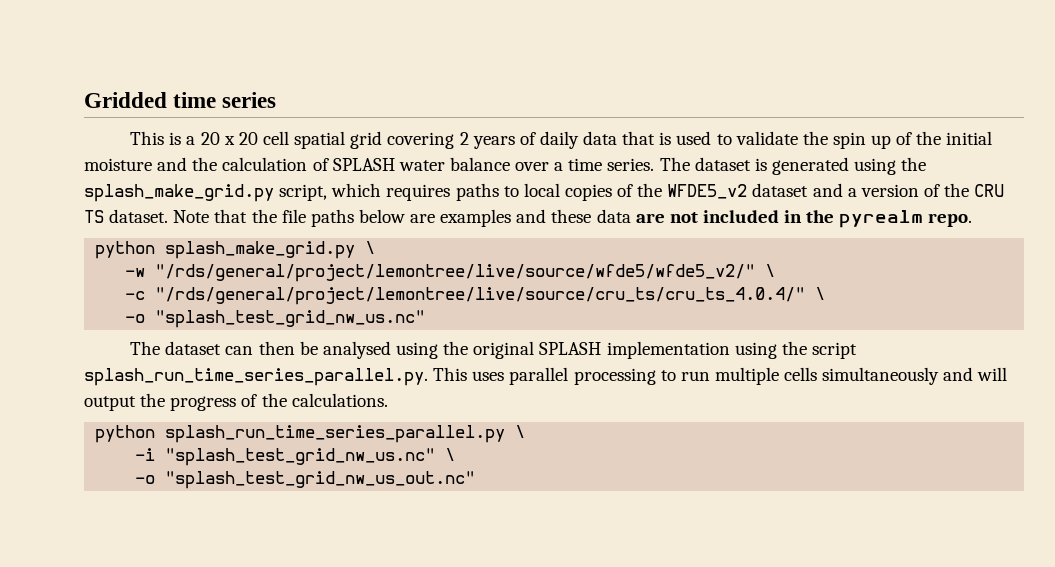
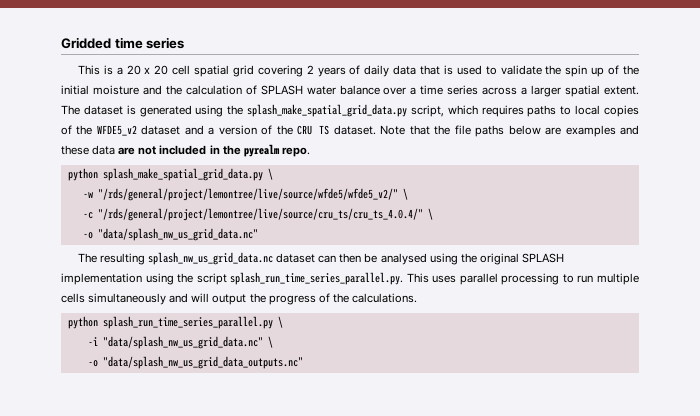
- This is a 20 x 20 cell spatial grid covering 2 years of daily data that is used to validate the spin up of the initial moisture and the calculation of SPLASH water balance over a time series.
+ This is a 20 x 20 cell spatial grid covering 2 years of daily data that is used to validate the spin up of the initial moisture and the calculation of SPLASH water balance over a time series across a larger spatial extent.
- The dataset is generated using the splash_make_grid.py script, which requires paths to local copies of the WFDE5_v2 dataset and a version of the CRU TS dataset.
+ The dataset is generated using the splash_make_spatial_grid_data.py script, which requires paths to local copies of the WFDE5_v2 dataset and a version of the CRU TS dataset.
- python splash_make_grid.py \
+ python splash_make_spatial_grid_data.py \
- -o "splash_test_grid_nw_us.nc"
- The dataset can then be analysed using the original SPLASH implementation using the script splash_run_time_series_parallel.py. This uses parallel processing to run multiple cells simultaneously and will output the progress of the calculations.
+ -o "data/splash_nw_us_grid_data.nc"
+ The resulting splash_nw_us_grid_data.nc dataset can then be analysed using the original SPLASH implementation using the script splash_run_time_series_parallel.py. This uses parallel processing to run multiple cells simultaneously and will output the progress of the calculations.
- -i "splash_test_grid_nw_us.nc" \
- -o "splash_test_grid_nw_us_out.nc"
+ -i "data/splash_nw_us_grid_data.nc" \
+ -o "data/splash_nw_us_grid_data_outputs.nc"

